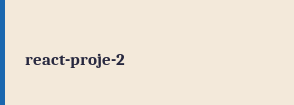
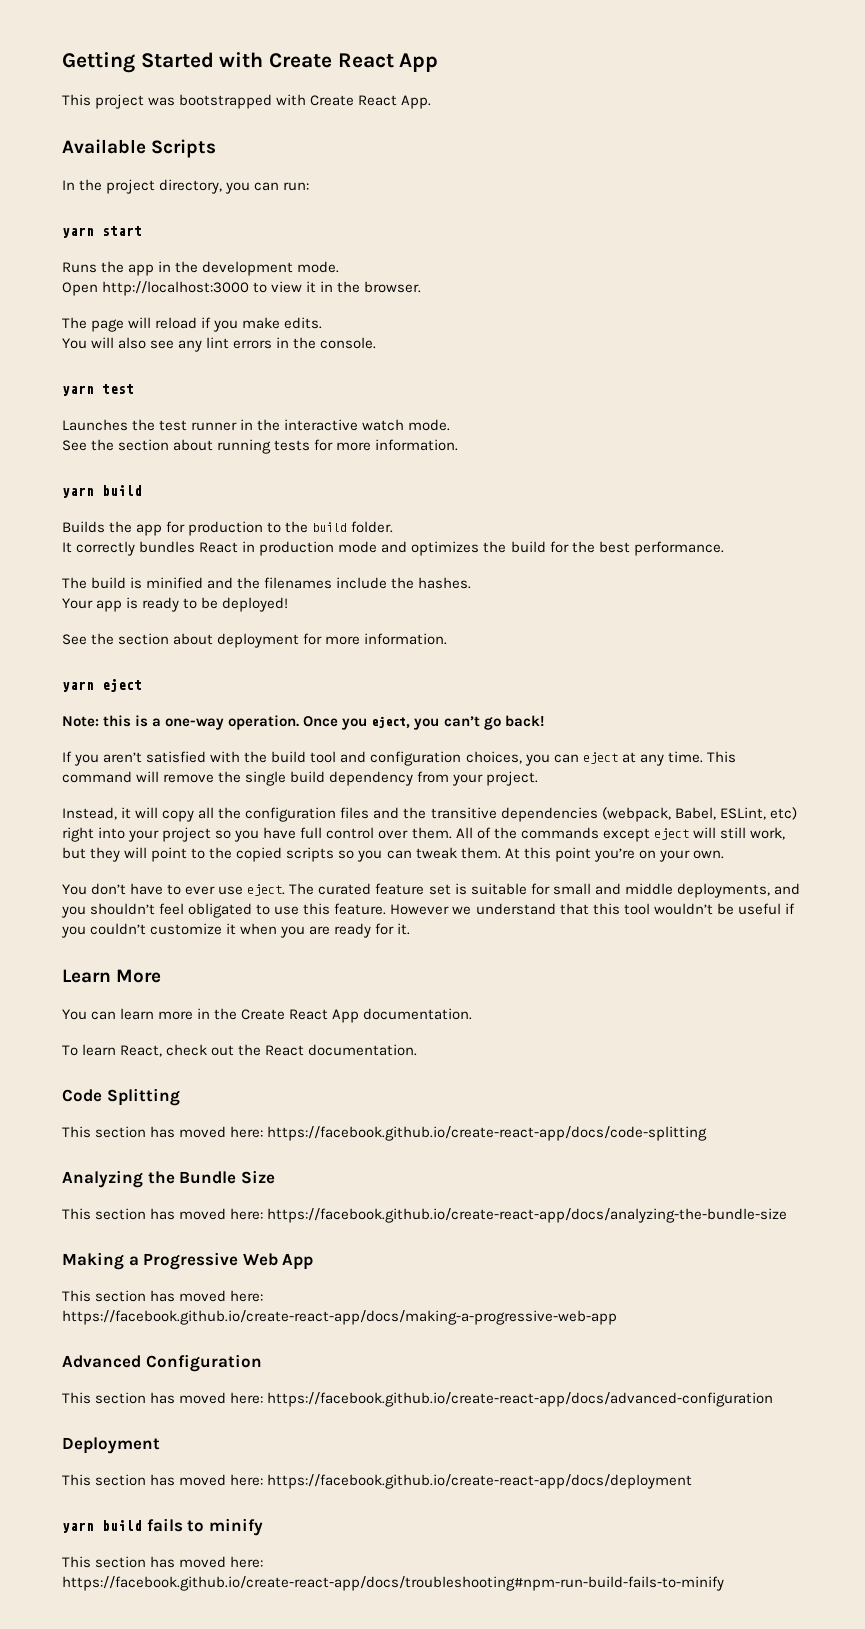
- react-proje-2
+ Getting Started with Create React App
+ This project was bootstrapped with Create React App.
+ Available Scripts
+ In the project directory, you can run:
+ yarn start
+ Runs the app in the development mode.
+ Open http://localhost:3000 to view it in the browser.
+ The page will reload if you make edits.
+ You will also see any lint errors in the console.
+ yarn test
+ Launches the test runner in the interactive watch mode.
+ See the section about running tests for more information.
+ yarn build
+ Builds the app for production to the build folder.
+ It correctly bundles React in production mode and optimizes the build for the best performance.
+ The build is minified and the filenames include the hashes.
+ Your app is ready to be deployed!
+ See the section about deployment for more information.
+ yarn eject
+ Note: this is a one-way operation. Once you eject, you can’t go back!
+ If you aren’t satisfied with the build tool and configuration choices, you can eject at any time. This command will remove the single build dependency from your project.
+ Instead, it will copy all the configuration files and the transitive dependencies (webpack, Babel, ESLint, etc) right into your project so you have full control over them. All of the commands except eject will still work, but they will point to the copied scripts so you can tweak them. At this point you’re on your own.
+ You don’t have to ever use eject. The curated feature set is suitable for small and middle deployments, and you shouldn’t feel obligated to use this feature. However we understand that this tool wouldn’t be useful if you couldn’t customize it when you are ready for it.
+ Learn More
+ You can learn more in the Create React App documentation.
+ To learn React, check out the React documentation.
+ Code Splitting
+ This section has moved here: https://facebook.github.io/create-react-app/docs/code-splitting
+ Analyzing the Bundle Size
+ This section has moved here: https://facebook.github.io/create-react-app/docs/analyzing-the-bundle-size
+ Making a Progressive Web App
+ This section has moved here: https://facebook.github.io/create-react-app/docs/making-a-progressive-web-app
+ Advanced Configuration
+ This section has moved here: https://facebook.github.io/create-react-app/docs/advanced-configuration
+ Deployment
+ This section has moved here: https://facebook.github.io/create-react-app/docs/deployment
+ yarn build fails to minify
+ This section has moved here: https://facebook.github.io/create-react-app/docs/troubleshooting#npm-run-build-fails-to-minify

